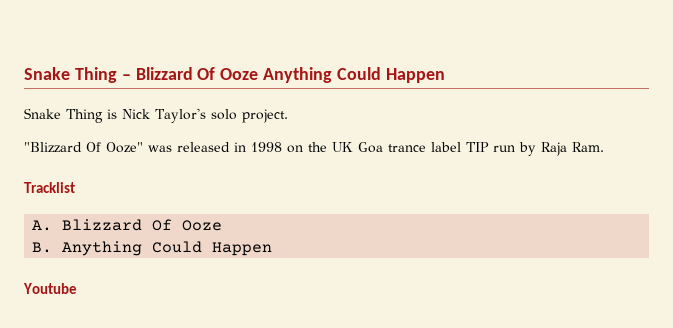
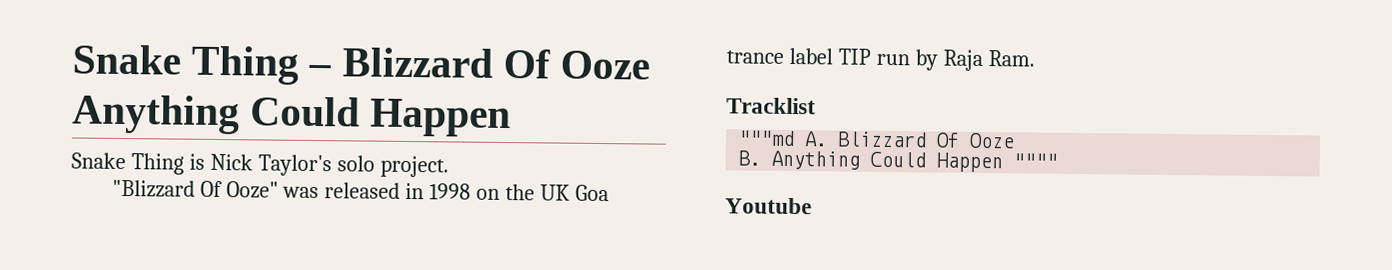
- A. Blizzard Of Ooze
+ """md A. Blizzard Of Ooze
- B. Anything Could Happen
+ B. Anything Could Happen """"

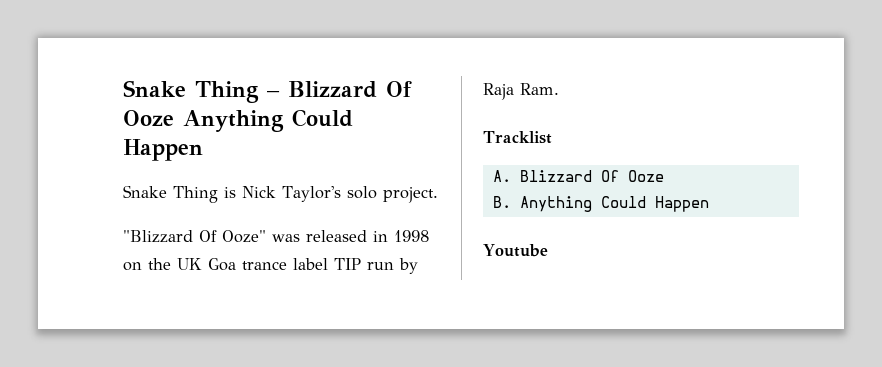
- """md A. Blizzard Of Ooze
+ A. Blizzard Of Ooze
- B. Anything Could Happen """"
+ B. Anything Could Happen

